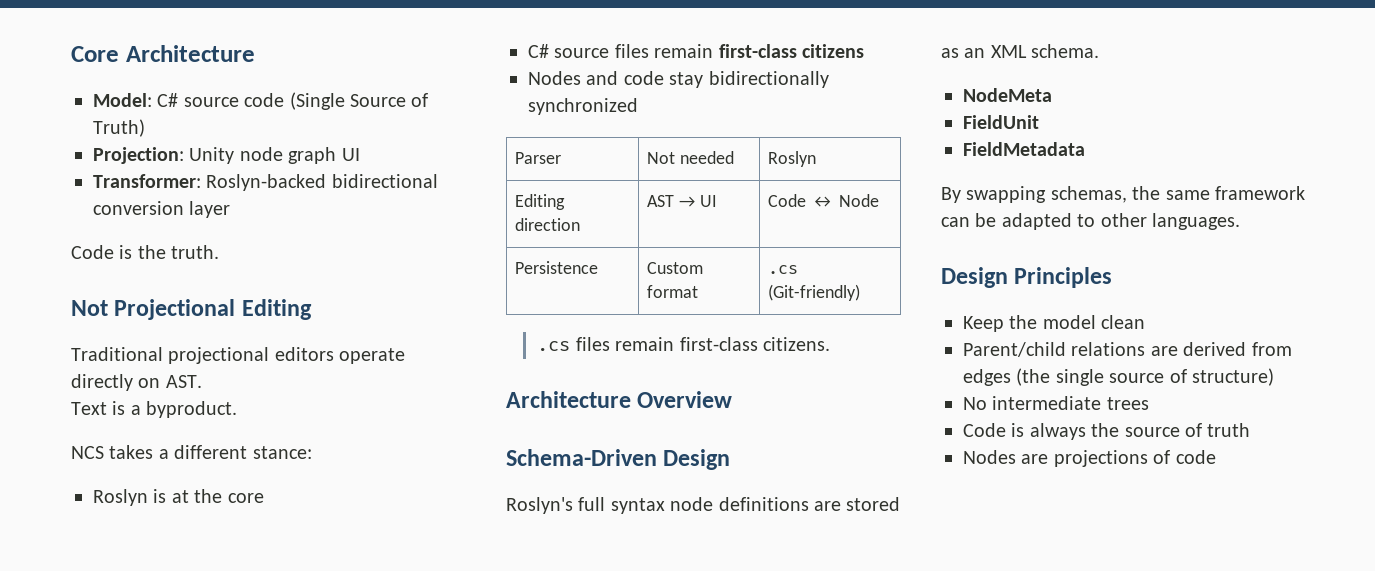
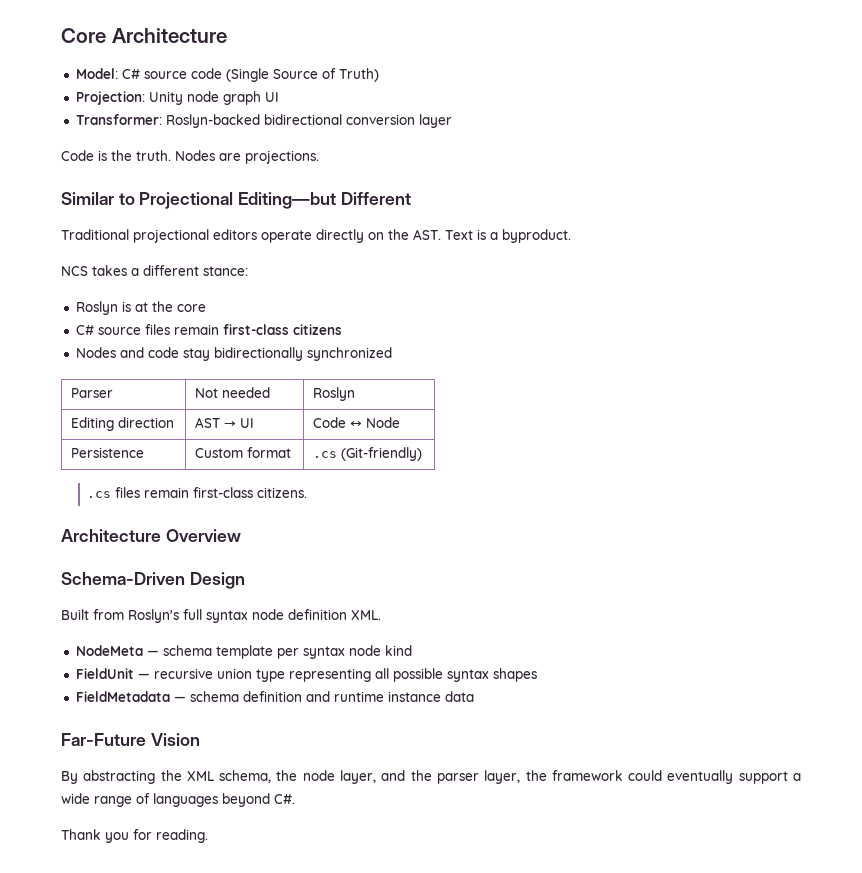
- Code is the truth.
- Not Projectional Editing
+ Code is the truth. Nodes are projections.
+ Similar to Projectional Editing—but Different
- Traditional projectional editors operate directly on AST.
- Text is a byproduct.
+ Traditional projectional editors operate directly on the AST. Text is a byproduct.
- Roslyn's full syntax node definitions are stored as an XML schema.
- NodeMeta
- FieldUnit
- FieldMetadata
- By swapping schemas, the same framework can be adapted to other languages.
- Design Principles
- Keep the model clean
- Parent/child relations are derived from edges (the single source of structure)
- No intermediate trees
- Code is always the source of truth
- Nodes are projections of code
+ Built from Roslyn's full syntax node definition XML.
+ NodeMeta — schema template per syntax node kind
+ FieldUnit — recursive union type representing all possible syntax shapes
+ FieldMetadata — schema definition and runtime instance data
+ Far-Future Vision
+ By abstracting the XML schema, the node layer, and the parser layer, the framework could eventually support a wide range of languages beyond C#.
+ Thank you for reading.

